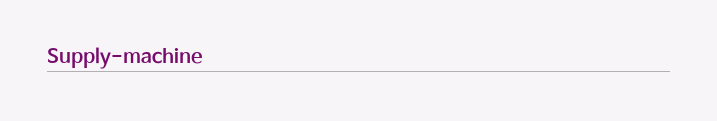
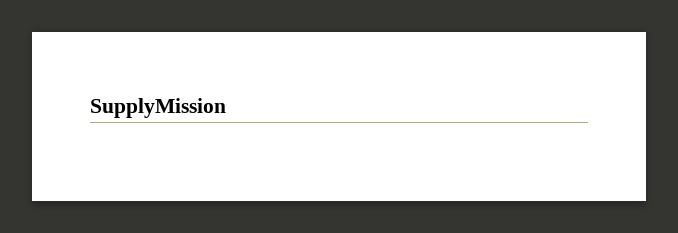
- Supply-machine
+ SupplyMission

